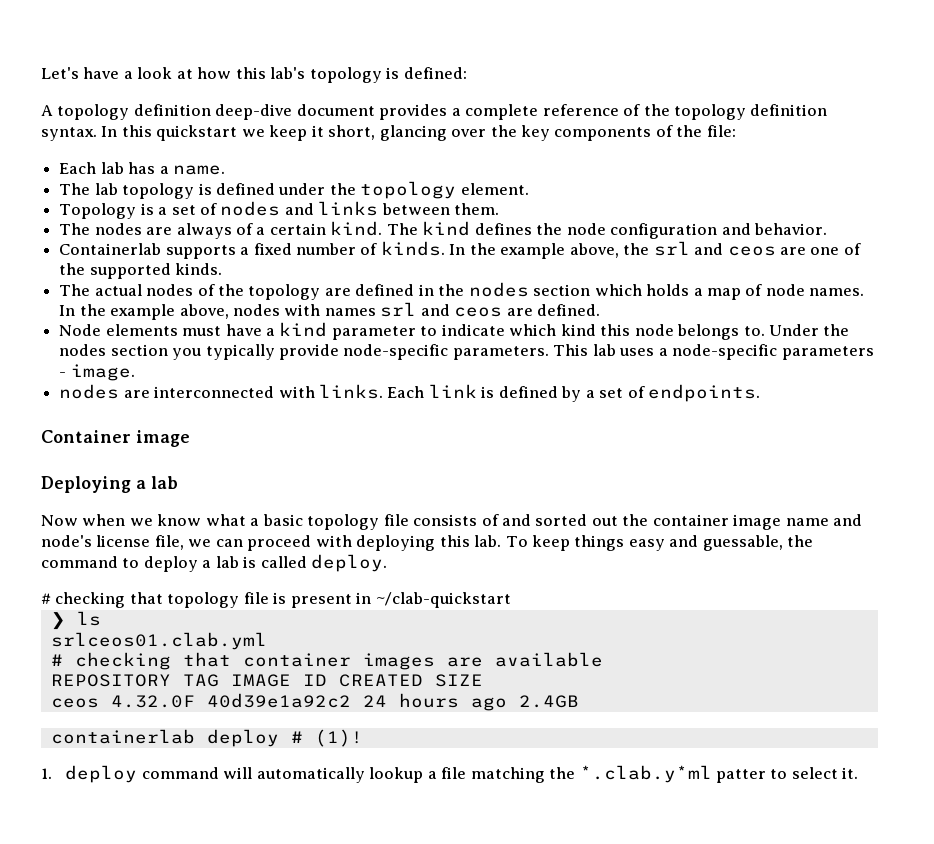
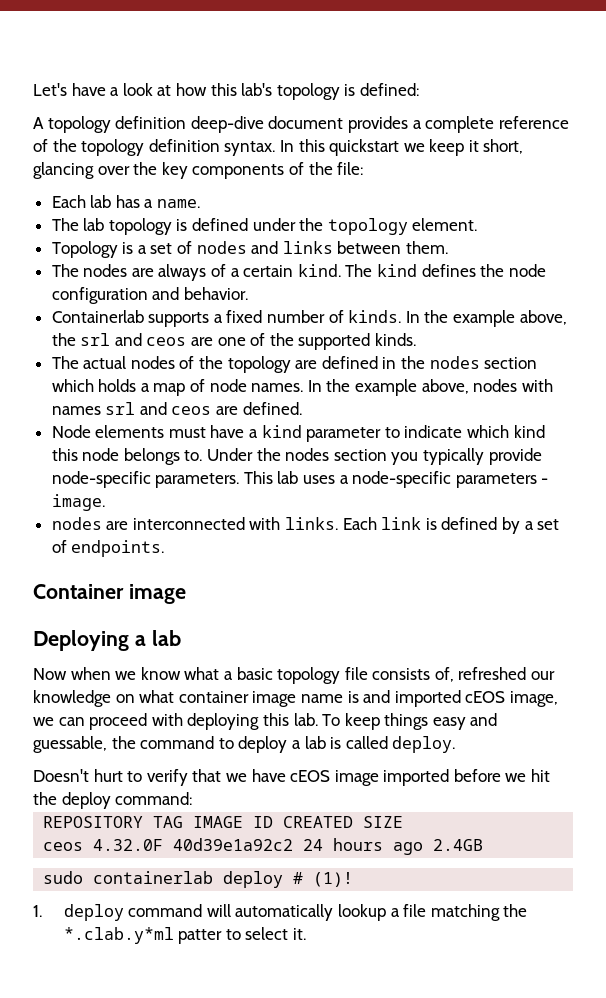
- Now when we know what a basic topology file consists of and sorted out the container image name and node's license file, we can proceed with deploying this lab.
+ Now when we know what a basic topology file consists of, refreshed our knowledge on what container image name is and imported cEOS image, we can proceed with deploying this lab.
- # checking that topology file is present in ~/clab-quickstart
- ❯ ls
- srlceos01.clab.yml
- # checking that container images are available
+ Doesn't hurt to verify that we have cEOS image imported before we hit the deploy command:
- containerlab deploy # (1)!
+ sudo containerlab deploy # (1)!

